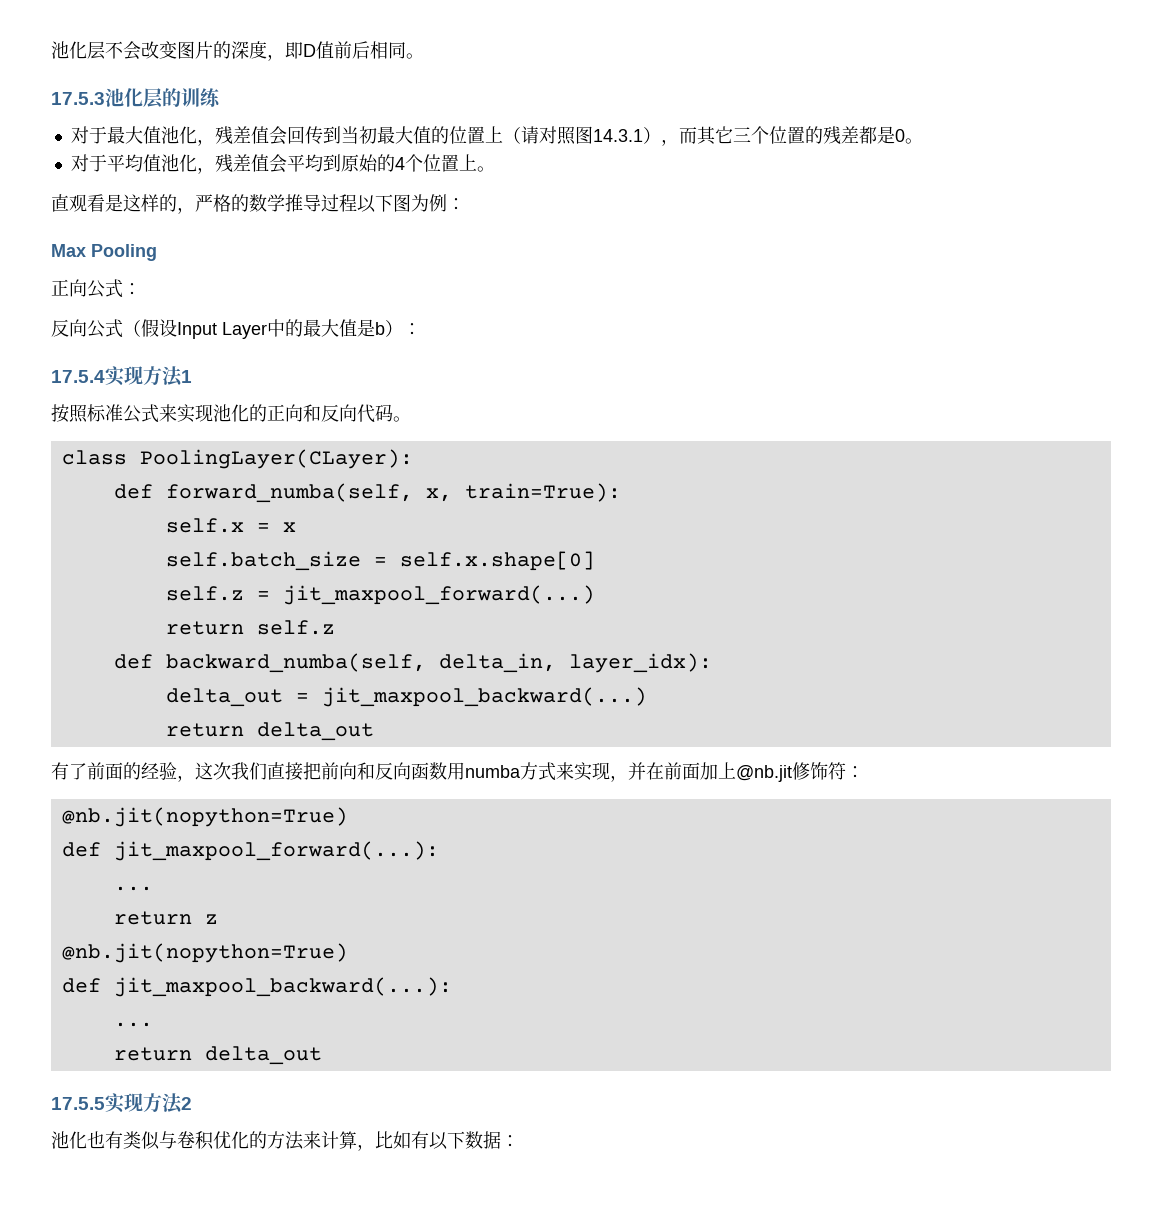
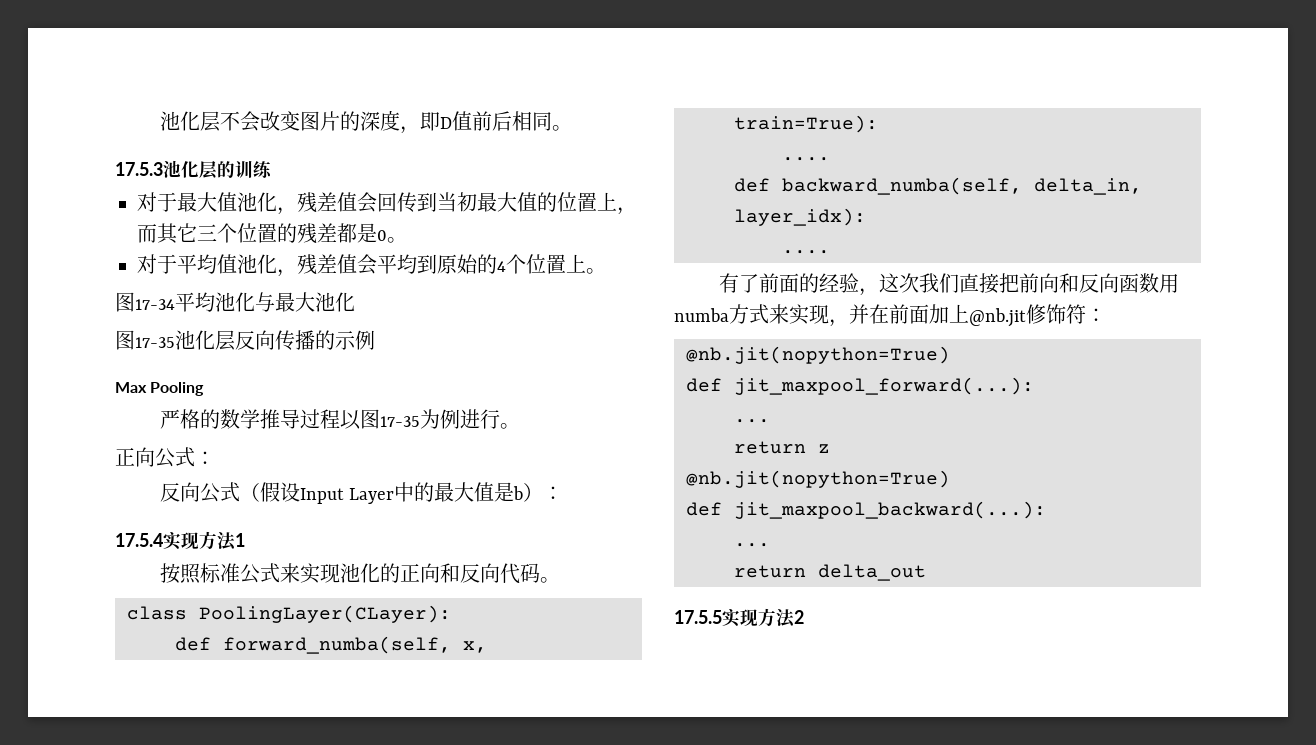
- 对于最大值池化，残差值会回传到当初最大值的位置上（请对照图14.3.1），而其它三个位置的残差都是0。
+ 对于最大值池化，残差值会回传到当初最大值的位置上，而其它三个位置的残差都是0。
- 直观看是这样的，严格的数学推导过程以下图为例：
+ 图17-34平均池化与最大池化
+ 图17-35池化层反向传播的示例
  Max Pooling
+ 严格的数学推导过程以图17-35为例进行。
  def forward_numba(self, x, train=True):
- self.x = x
- self.batch_size = self.x.shape[0]
- self.z = jit_maxpool_forward(...)
- return self.z
+ ....
  def backward_numba(self, delta_in, layer_idx):
- delta_out = jit_maxpool_backward(...)
- return delta_out
+ ....
- 池化也有类似与卷积优化的方法来计算，比如有以下数据：

